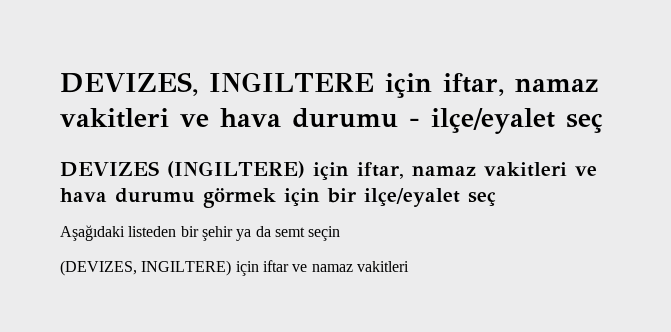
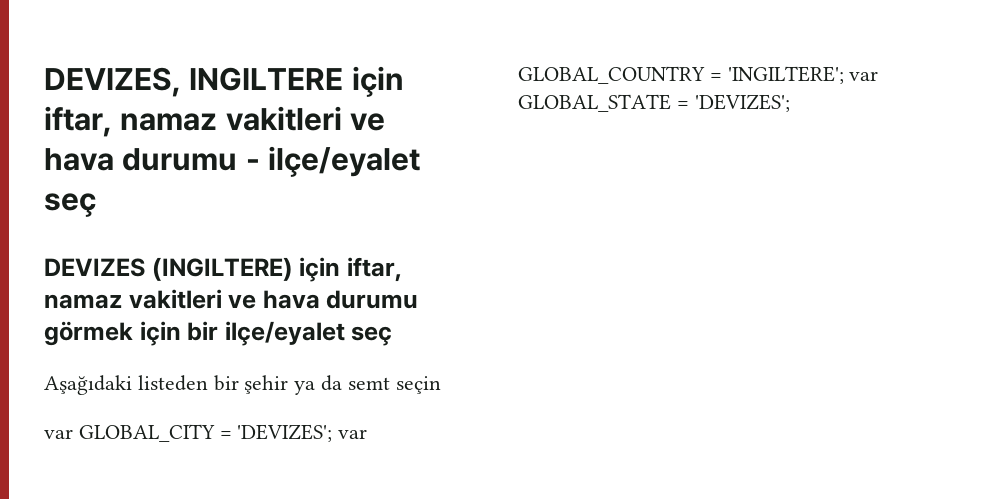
- (DEVIZES, INGILTERE) için iftar ve namaz vakitleri
+ var GLOBAL_CITY = 'DEVIZES'; var GLOBAL_COUNTRY = 'INGILTERE'; var GLOBAL_STATE = 'DEVIZES';

